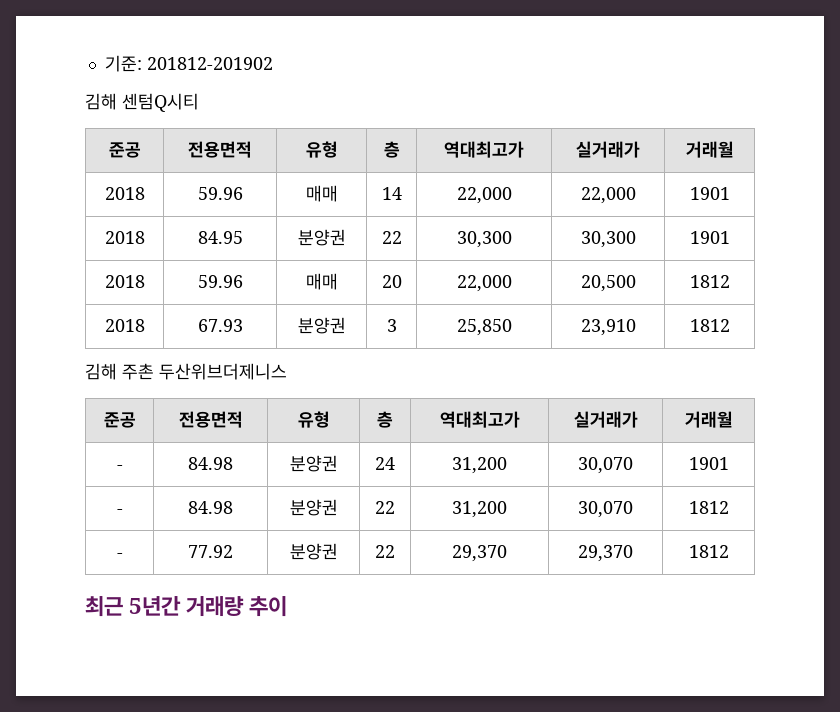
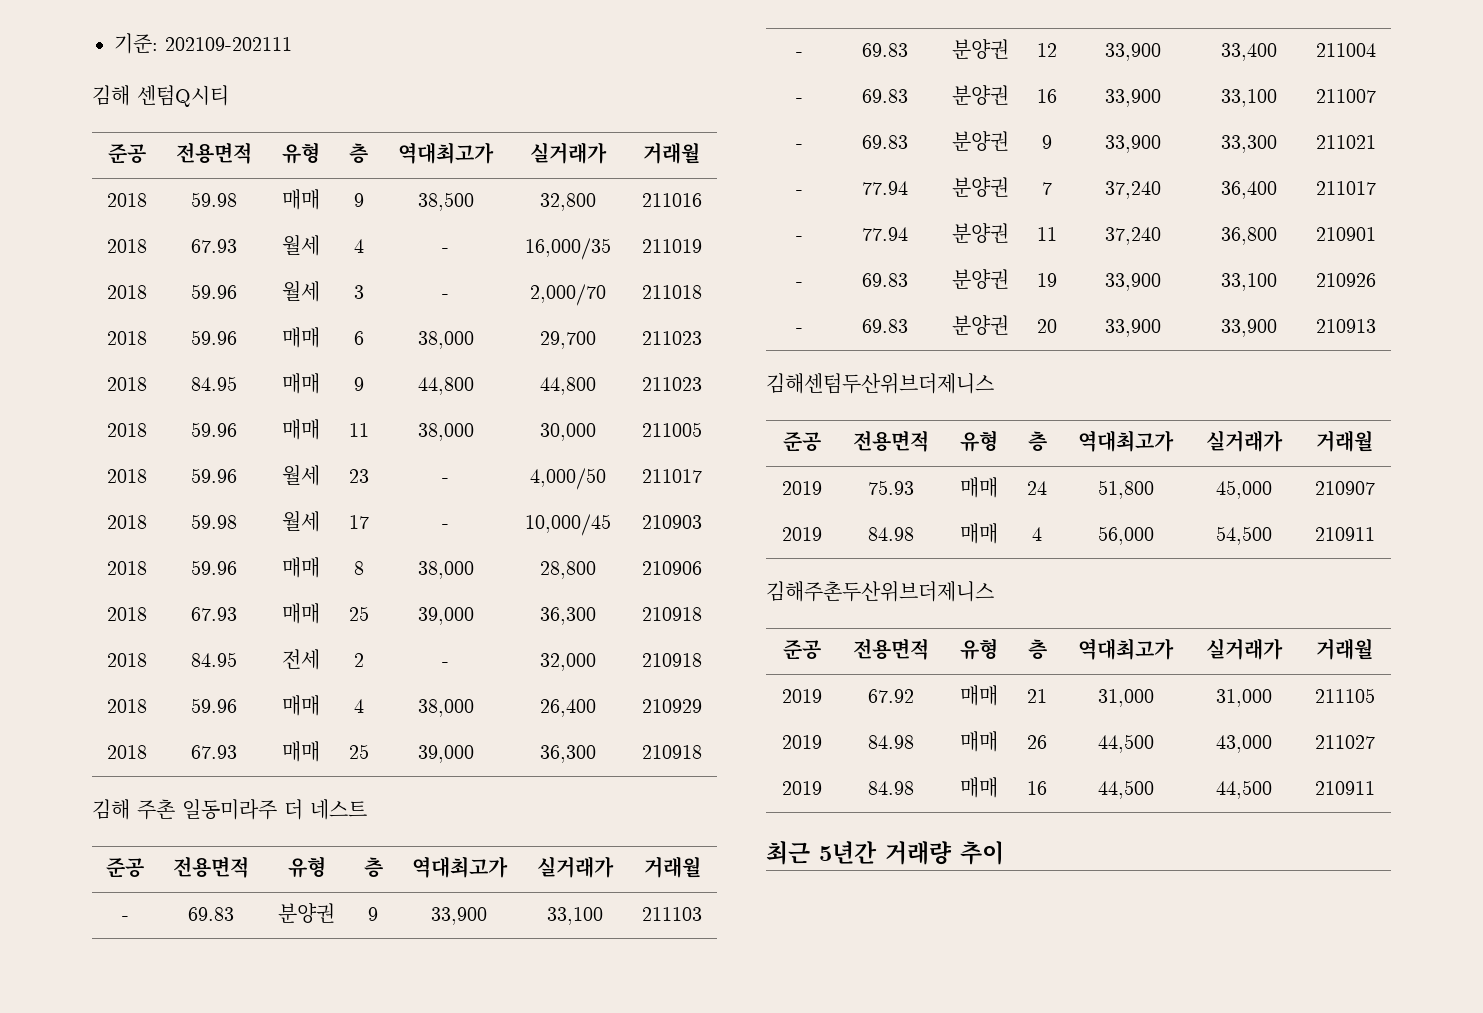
- 기준: 201812-201902
+ 기준: 202109-202111
- 2018 | 59.96 | 매매 | 14 | 22,000 | 22,000 | 1901
- 2018 | 84.95 | 분양권 | 22 | 30,300 | 30,300 | 1901
- 2018 | 59.96 | 매매 | 20 | 22,000 | 20,500 | 1812
- 2018 | 67.93 | 분양권 | 3 | 25,850 | 23,910 | 1812
+ 2018 | 59.98 | 매매 | 9 | 38,500 | 32,800 | 211016
+ 2018 | 67.93 | 월세 | 4 | - | 16,000/35 | 211019
+ 2018 | 59.96 | 월세 | 3 | - | 2,000/70 | 211018
+ 2018 | 59.96 | 매매 | 6 | 38,000 | 29,700 | 211023
+ 2018 | 84.95 | 매매 | 9 | 44,800 | 44,800 | 211023
+ 2018 | 59.96 | 매매 | 11 | 38,000 | 30,000 | 211005
+ 2018 | 59.96 | 월세 | 23 | - | 4,000/50 | 211017
+ 2018 | 59.98 | 월세 | 17 | - | 10,000/45 | 210903
+ 2018 | 59.96 | 매매 | 8 | 38,000 | 28,800 | 210906
+ 2018 | 67.93 | 매매 | 25 | 39,000 | 36,300 | 210918
+ 2018 | 84.95 | 전세 | 2 | - | 32,000 | 210918
+ 2018 | 59.96 | 매매 | 4 | 38,000 | 26,400 | 210929
+ 2018 | 67.93 | 매매 | 25 | 39,000 | 36,300 | 210918
- 김해 주촌 두산위브더제니스
+ 김해 주촌 일동미라주 더 네스트
- - | 84.98 | 분양권 | 24 | 31,200 | 30,070 | 1901
- - | 84.98 | 분양권 | 22 | 31,200 | 30,070 | 1812
- - | 77.92 | 분양권 | 22 | 29,370 | 29,370 | 1812
+ - | 69.83 | 분양권 | 9 | 33,900 | 33,100 | 211103
+ - | 69.83 | 분양권 | 12 | 33,900 | 33,400 | 211004
+ - | 69.83 | 분양권 | 16 | 33,900 | 33,100 | 211007
+ - | 69.83 | 분양권 | 9 | 33,900 | 33,300 | 211021
+ - | 77.94 | 분양권 | 7 | 37,240 | 36,400 | 211017
+ - | 77.94 | 분양권 | 11 | 37,240 | 36,800 | 210901
+ - | 69.83 | 분양권 | 19 | 33,900 | 33,100 | 210926
+ - | 69.83 | 분양권 | 20 | 33,900 | 33,900 | 210913
+ 김해센텀두산위브더제니스
+ 준공 | 전용면적 | 유형 | 층 | 역대최고가 | 실거래가 | 거래월
+ 2019 | 75.93 | 매매 | 24 | 51,800 | 45,000 | 210907
+ 2019 | 84.98 | 매매 | 4 | 56,000 | 54,500 | 210911
+ 김해주촌두산위브더제니스
+ 준공 | 전용면적 | 유형 | 층 | 역대최고가 | 실거래가 | 거래월
+ 2019 | 67.92 | 매매 | 21 | 31,000 | 31,000 | 211105
+ 2019 | 84.98 | 매매 | 26 | 44,500 | 43,000 | 211027
+ 2019 | 84.98 | 매매 | 16 | 44,500 | 44,500 | 210911

